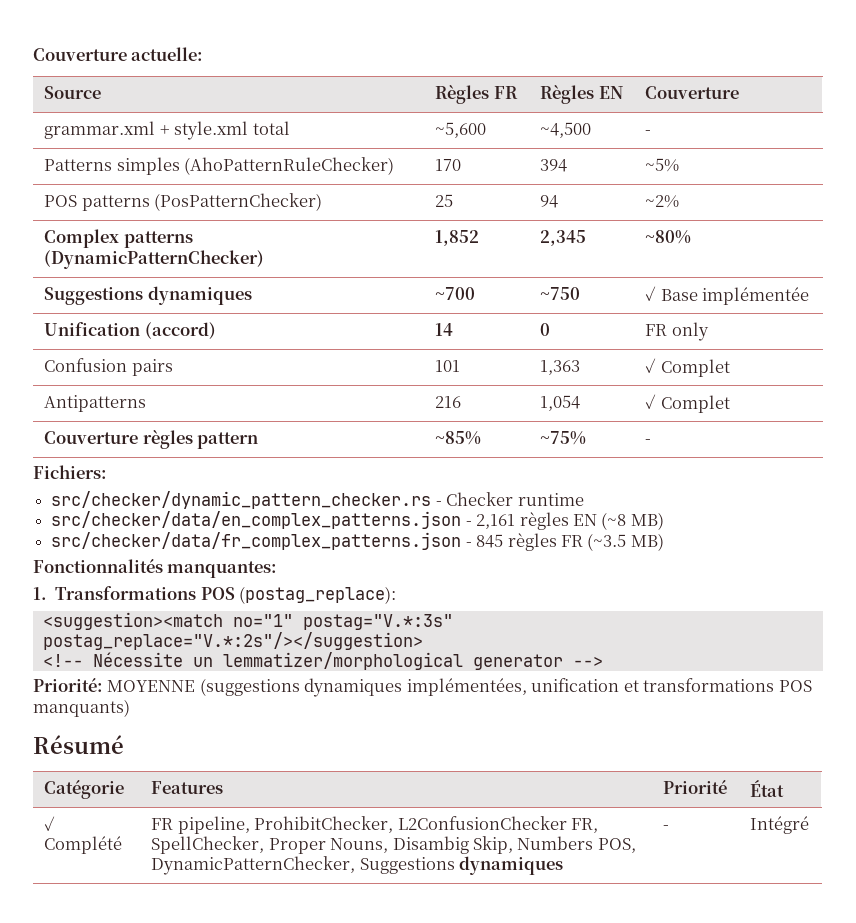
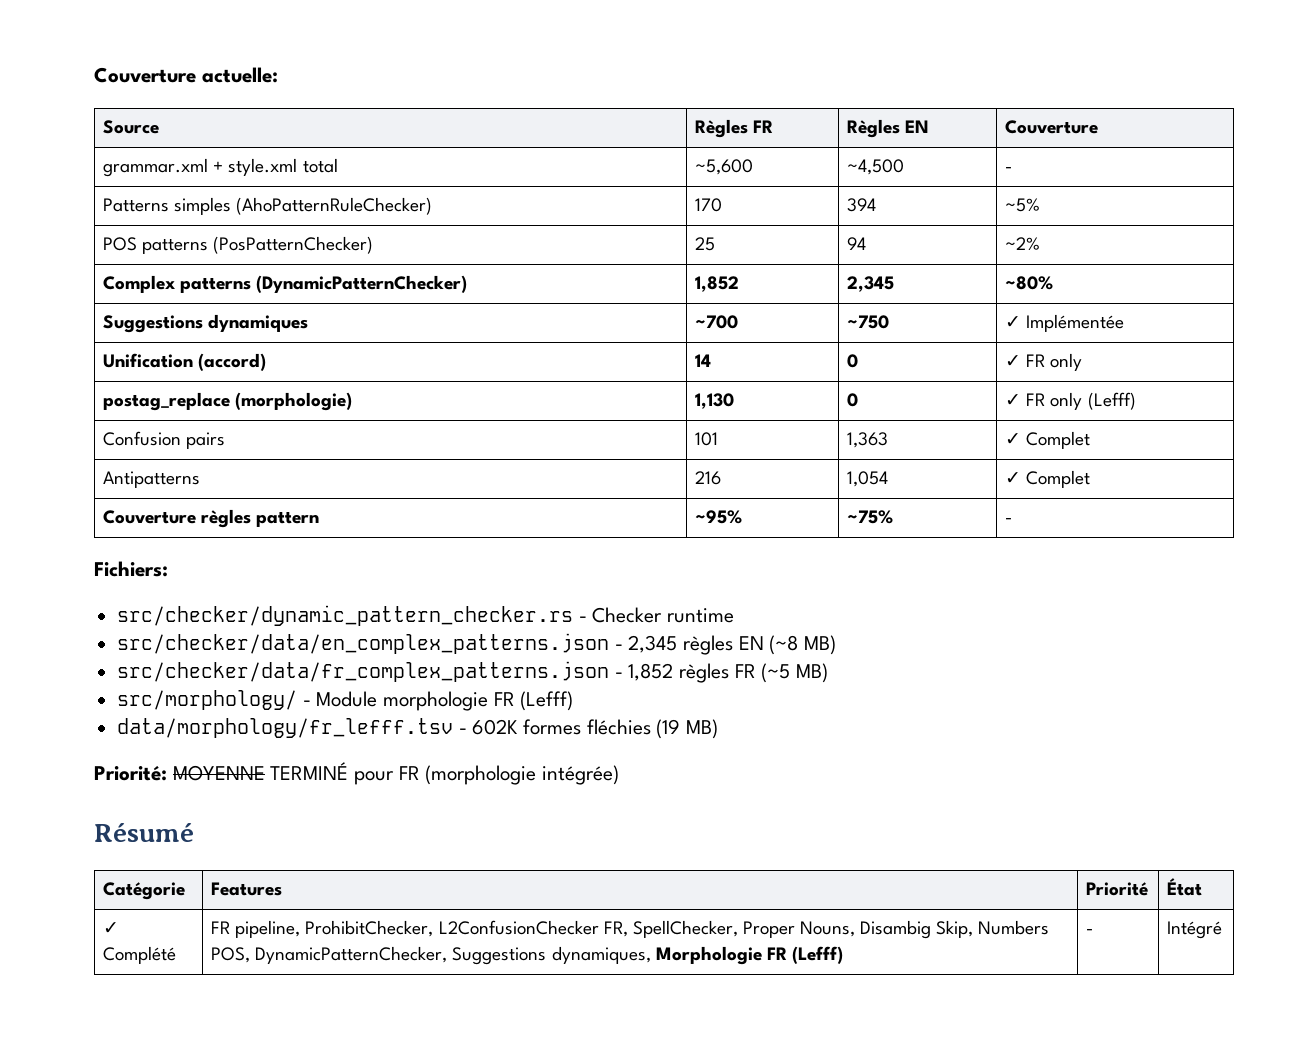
- Suggestions dynamiques | ~700 | ~750 | ✓ Base implémentée
+ Suggestions dynamiques | ~700 | ~750 | ✓ Implémentée
- Unification (accord) | 14 | 0 | FR only
+ Unification (accord) | 14 | 0 | ✓ FR only
+ postag_replace (morphologie) | 1,130 | 0 | ✓ FR only (Lefff)
- Couverture règles pattern | ~85% | ~75% | -
+ Couverture règles pattern | ~95% | ~75% | -
- src/checker/data/en_complex_patterns.json - 2,161 règles EN (~8 MB)
+ src/checker/data/en_complex_patterns.json - 2,345 règles EN (~8 MB)
- src/checker/data/fr_complex_patterns.json - 845 règles FR (~3.5 MB)
- Fonctionnalités manquantes:
- 1. Transformations POS (postag_replace):
- <suggestion><match no="1" postag="V.*:3s" postag_replace="V.*:2s"/></suggestion>
- <!-- Nécessite un lemmatizer/morphological generator -->
- Priorité: MOYENNE (suggestions dynamiques implémentées, unification et transformations POS manquants)
+ src/checker/data/fr_complex_patterns.json - 1,852 règles FR (~5 MB)
+ src/morphology/ - Module morphologie FR (Lefff)
+ data/morphology/fr_lefff.tsv - 602K formes fléchies (19 MB)
+ Priorité: MOYENNE TERMINÉ pour FR (morphologie intégrée)
- ✓ Complété | FR pipeline, ProhibitChecker, L2ConfusionChecker FR, SpellChecker, Proper Nouns, Disambig Skip, Numbers POS, DynamicPatternChecker, Suggestions dynamiques | - | Intégré
+ ✓ Complété | FR pipeline, ProhibitChecker, L2ConfusionChecker FR, SpellChecker, Proper Nouns, Disambig Skip, Numbers POS, DynamicPatternChecker, Suggestions dynamiques, Morphologie FR (Lefff) | - | Intégré

